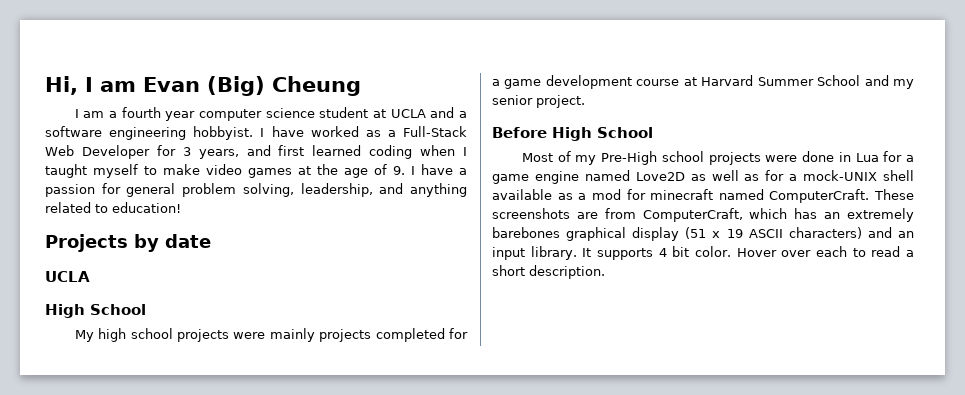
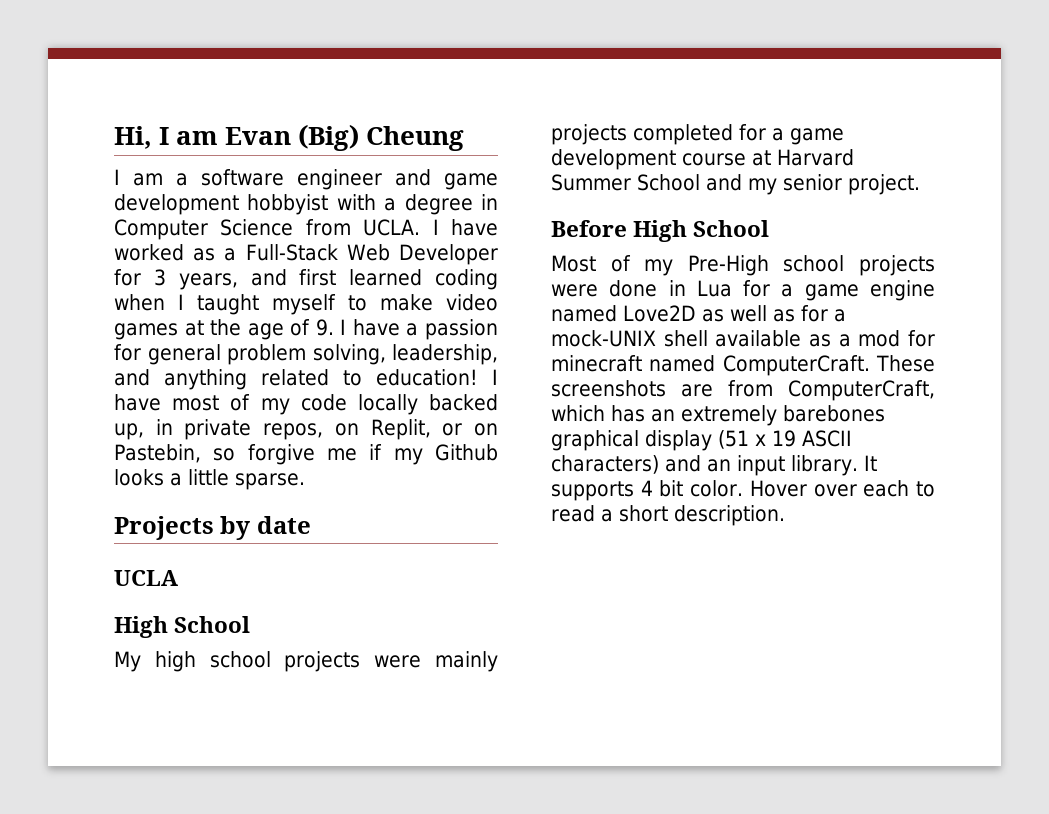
- I am a fourth year computer science student at UCLA and a software engineering hobbyist.
+ I am a software engineer and game development hobbyist with a degree in Computer Science from UCLA.
+ I have most of my code locally backed up, in private repos, on Replit, or on Pastebin, so forgive me if my Github looks a little sparse.

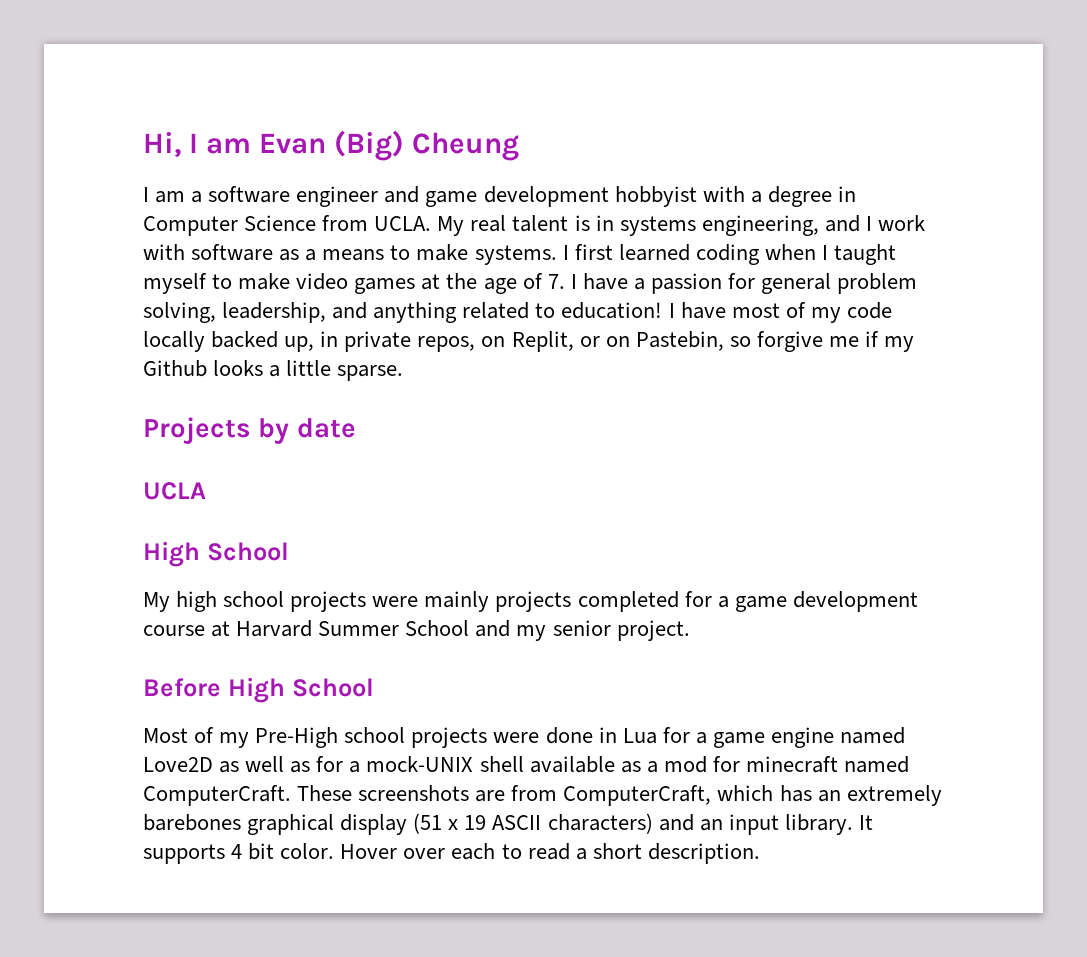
- I have worked as a Full-Stack Web Developer for 3 years, and first learned coding when I taught myself to make video games at the age of 9. I have a passion for general problem solving, leadership, and anything related to education!
+ My real talent is in systems engineering, and I work with software as a means to make systems. I first learned coding when I taught myself to make video games at the age of 7. I have a passion for general problem solving, leadership, and anything related to education!

